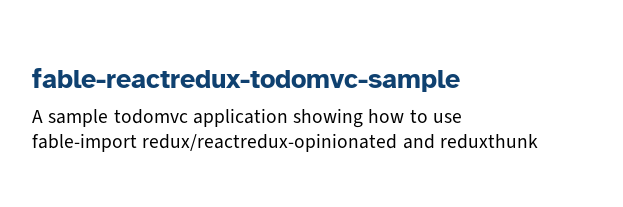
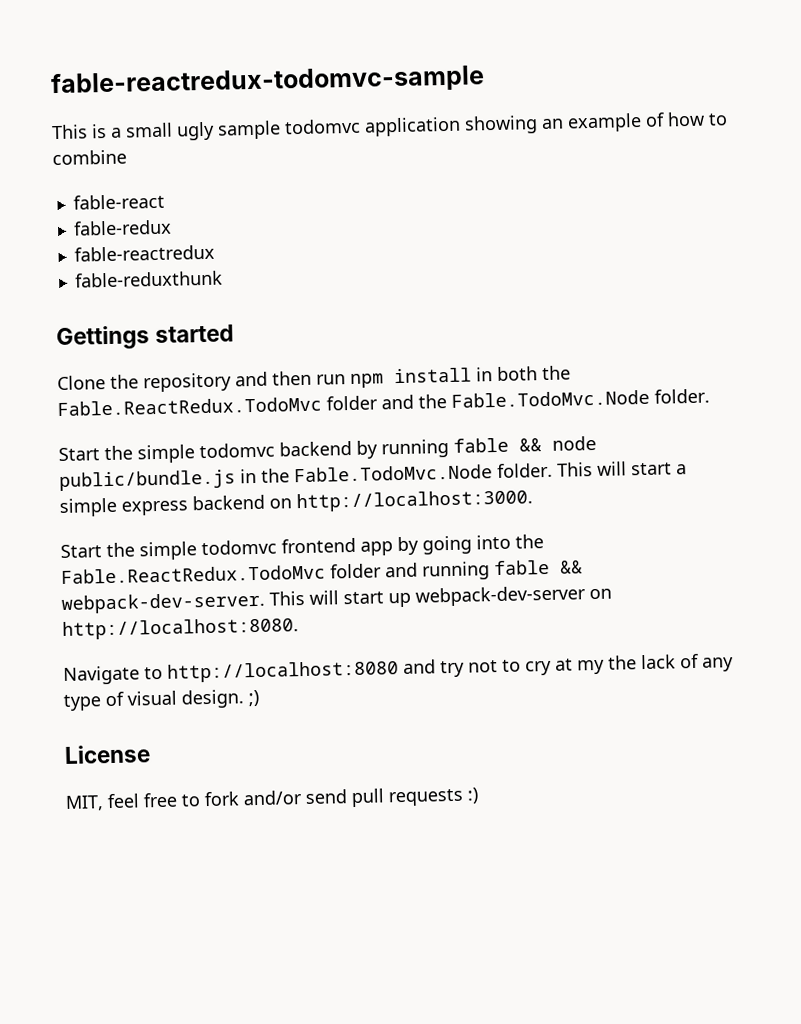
- A sample todomvc application showing how to use fable-import redux/reactredux-opinionated and reduxthunk
+ This is a small ugly sample todomvc application showing an example of how to combine
+ fable-react
+ fable-redux
+ fable-reactredux
+ fable-reduxthunk
+ Gettings started
+ Clone the repository and then run npm install in both the Fable.ReactRedux.TodoMvc folder and the Fable.TodoMvc.Node folder.
+ Start the simple todomvc backend by running fable && node public/bundle.js in the Fable.TodoMvc.Node folder. This will start a simple express backend on http://localhost:3000.
+ Start the simple todomvc frontend app by going into the Fable.ReactRedux.TodoMvc folder and running fable && webpack-dev-server. This will start up webpack-dev-server on http://localhost:8080.
+ Navigate to http://localhost:8080 and try not to cry at my the lack of any type of visual design. ;)
+ License
+ MIT, feel free to fork and/or send pull requests :)

